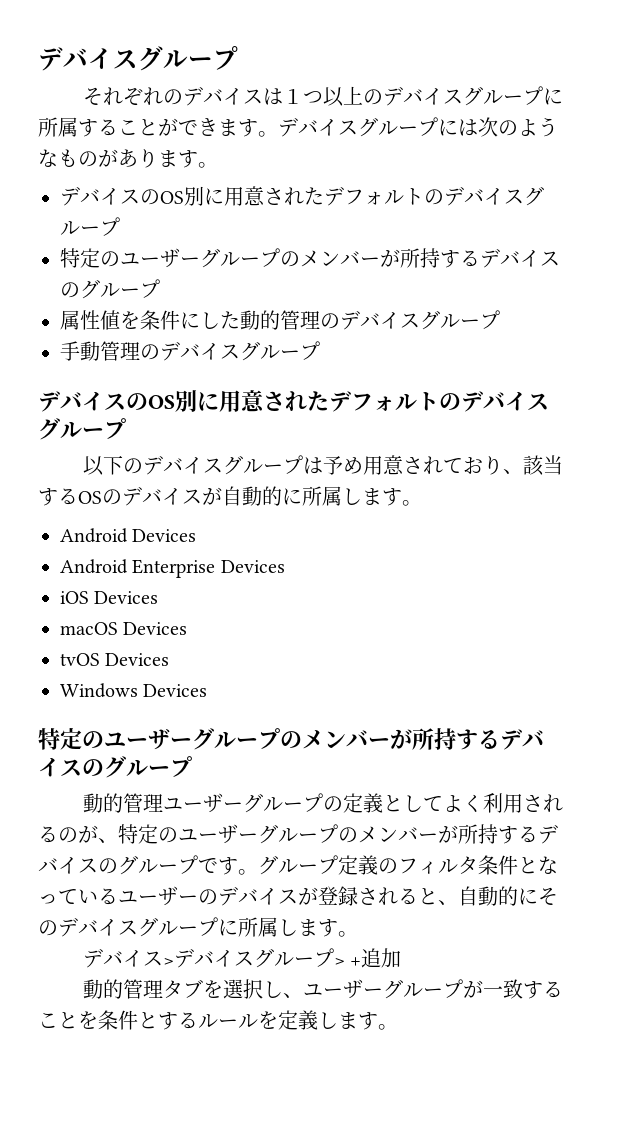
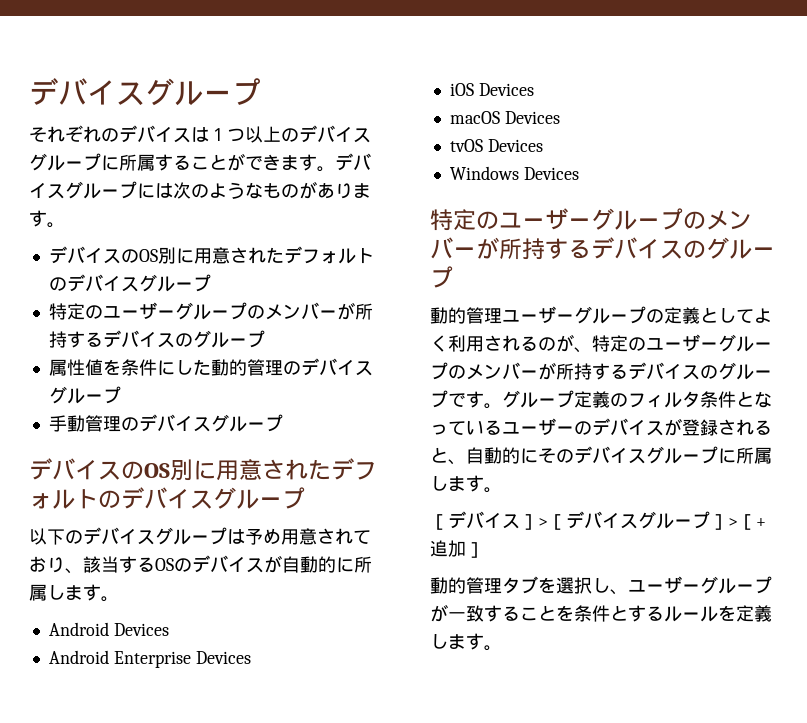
- デバイス>デバイスグループ> +追加
+ ［デバイス］>［デバイスグループ］>［+追加］

